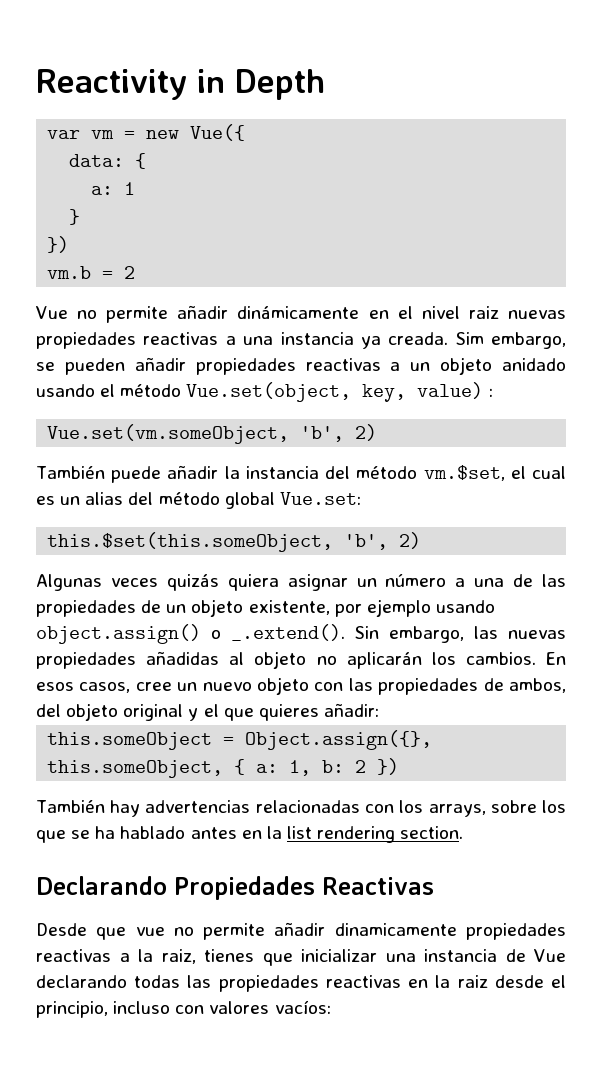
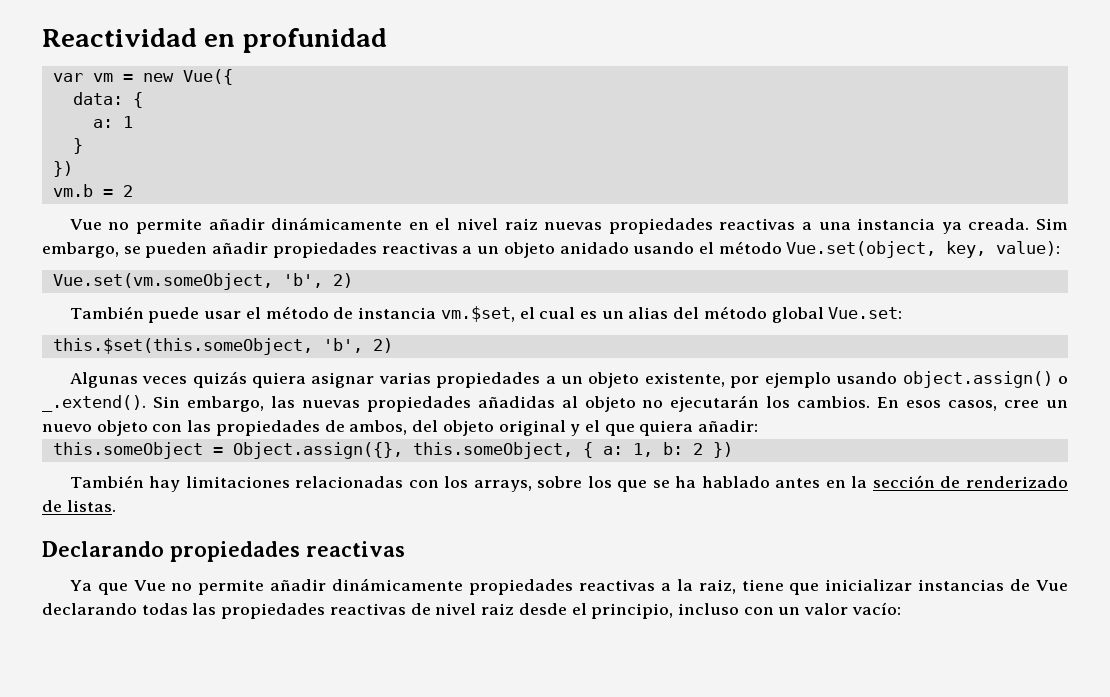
- Reactivity in Depth
+ Reactividad en profunidad
- Sim embargo, se pueden añadir propiedades reactivas a un objeto anidado usando el método Vue.set(object, key, value) :
+ Sim embargo, se pueden añadir propiedades reactivas a un objeto anidado usando el método Vue.set(object, key, value):
- También puede añadir la instancia del método vm.$set, el cual es un alias del método global Vue.set:
+ También puede usar el método de instancia vm.$set, el cual es un alias del método global Vue.set:
- Algunas veces quizás quiera asignar un número a una de las propiedades de un objeto existente, por ejemplo usando object.assign() o _.extend(). Sin embargo, las nuevas propiedades añadidas al objeto no aplicarán los cambios.
+ Algunas veces quizás quiera asignar varias propiedades a un objeto existente, por ejemplo usando object.assign() o _.extend(). Sin embargo, las nuevas propiedades añadidas al objeto no ejecutarán los cambios.
- En esos casos, cree un nuevo objeto con las propiedades de ambos, del objeto original y el que quieres añadir:
+ En esos casos, cree un nuevo objeto con las propiedades de ambos, del objeto original y el que quiera añadir:
- También hay advertencias relacionadas con los arrays, sobre los que se ha hablado antes en la list rendering section.
- Declarando Propiedades Reactivas
- Desde que vue no permite añadir dinamicamente propiedades reactivas a la raiz, tienes que inicializar una instancia de Vue declarando todas las propiedades reactivas en la raiz desde el principio, incluso con valores vacíos:
+ También hay limitaciones relacionadas con los arrays, sobre los que se ha hablado antes en la sección de renderizado de listas.
+ Declarando propiedades reactivas
+ Ya que Vue no permite añadir dinámicamente propiedades reactivas a la raiz, tiene que inicializar instancias de Vue declarando todas las propiedades reactivas de nivel raiz desde el principio, incluso con un valor vacío:

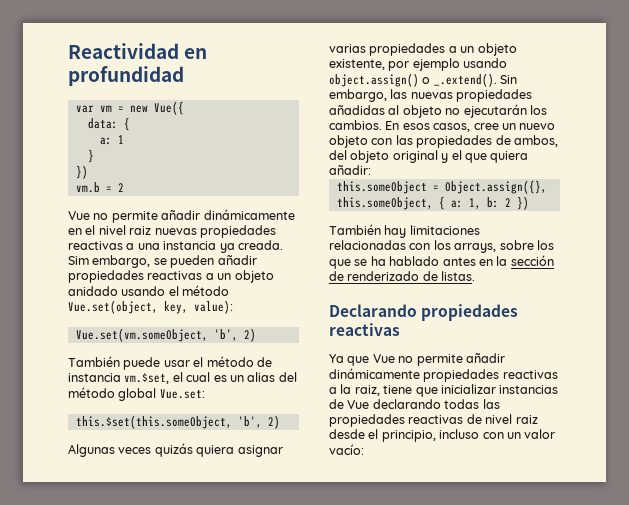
- Reactividad en profunidad
+ Reactividad en profundidad

